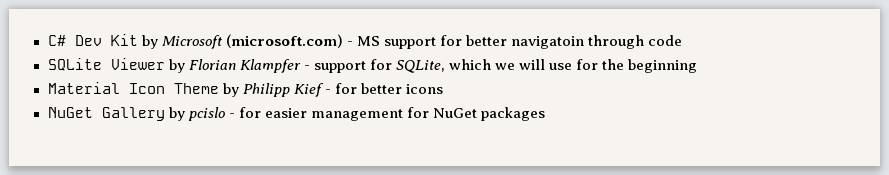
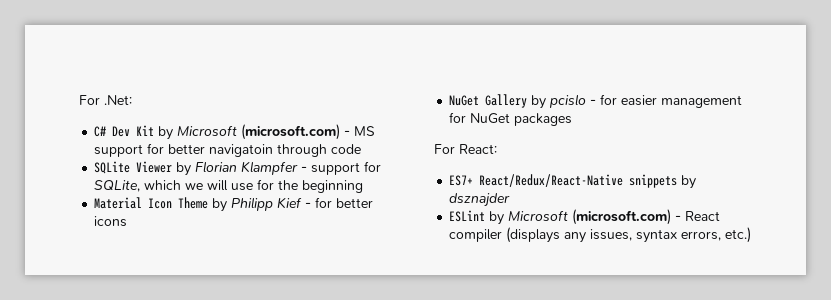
+ For .Net:
+ For React:
+ ES7+ React/Redux/React-Native snippets by dsznajder
+ ESLint by Microsoft (microsoft.com) - React compiler (displays any issues, syntax errors, etc.)

